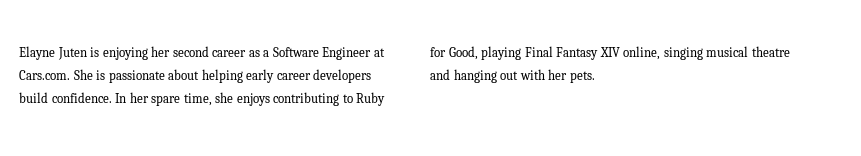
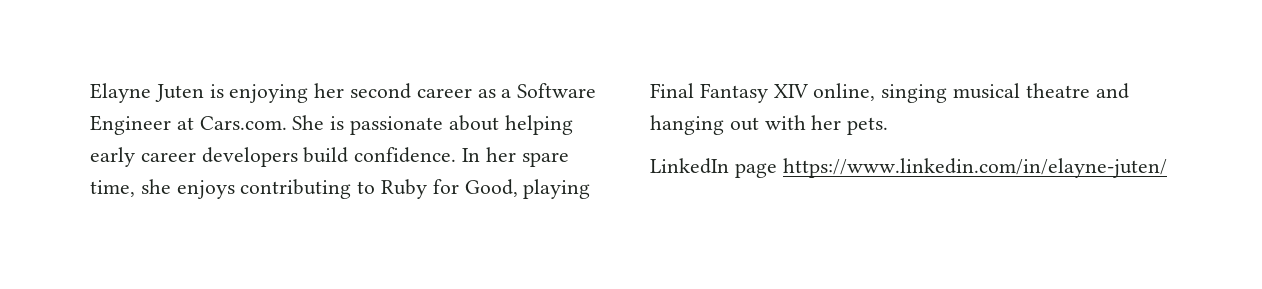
+ LinkedIn page https://www.linkedin.com/in/elayne-juten/

